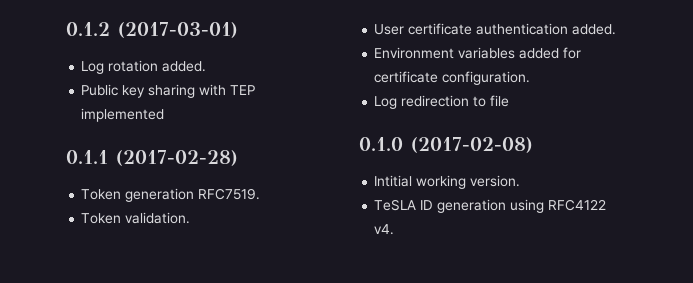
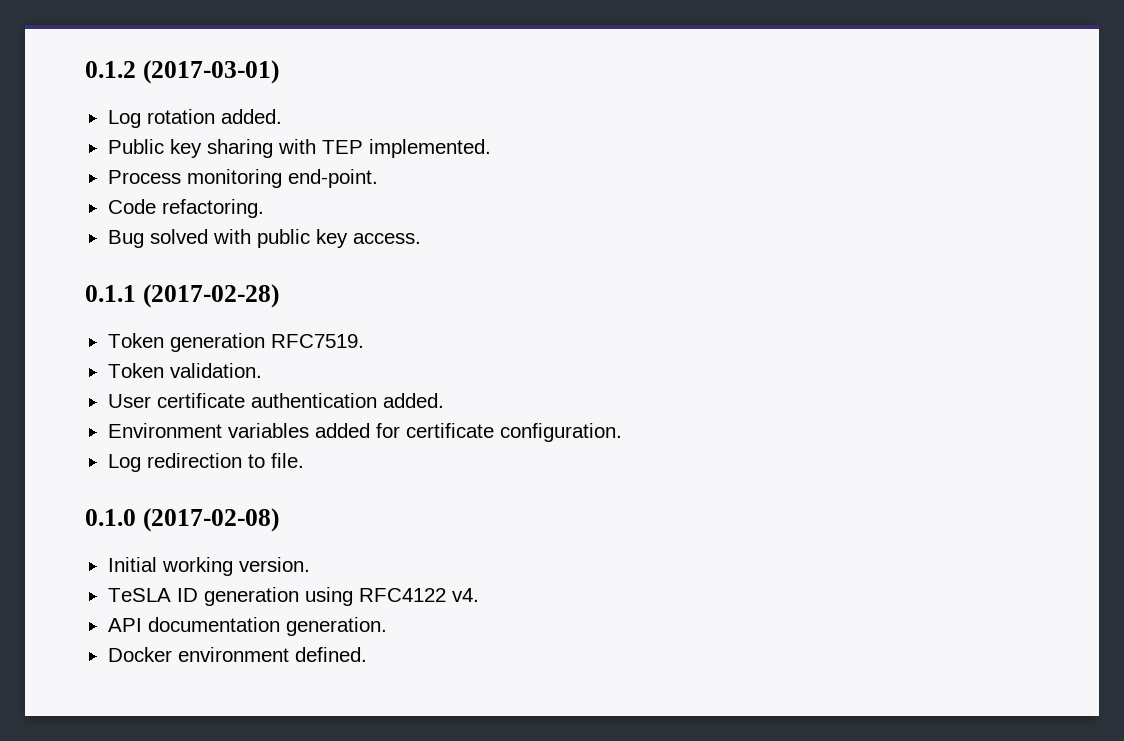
- Public key sharing with TEP implemented
+ Public key sharing with TEP implemented.
+ Process monitoring end-point.
+ Code refactoring.
+ Bug solved with public key access.
- Log redirection to file
+ Log redirection to file.
- Intitial working version.
+ Initial working version.
+ API documentation generation.
+ Docker environment defined.

